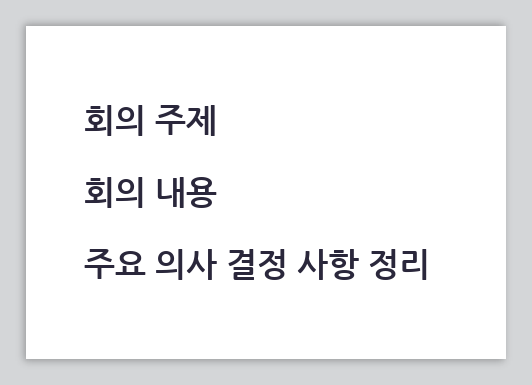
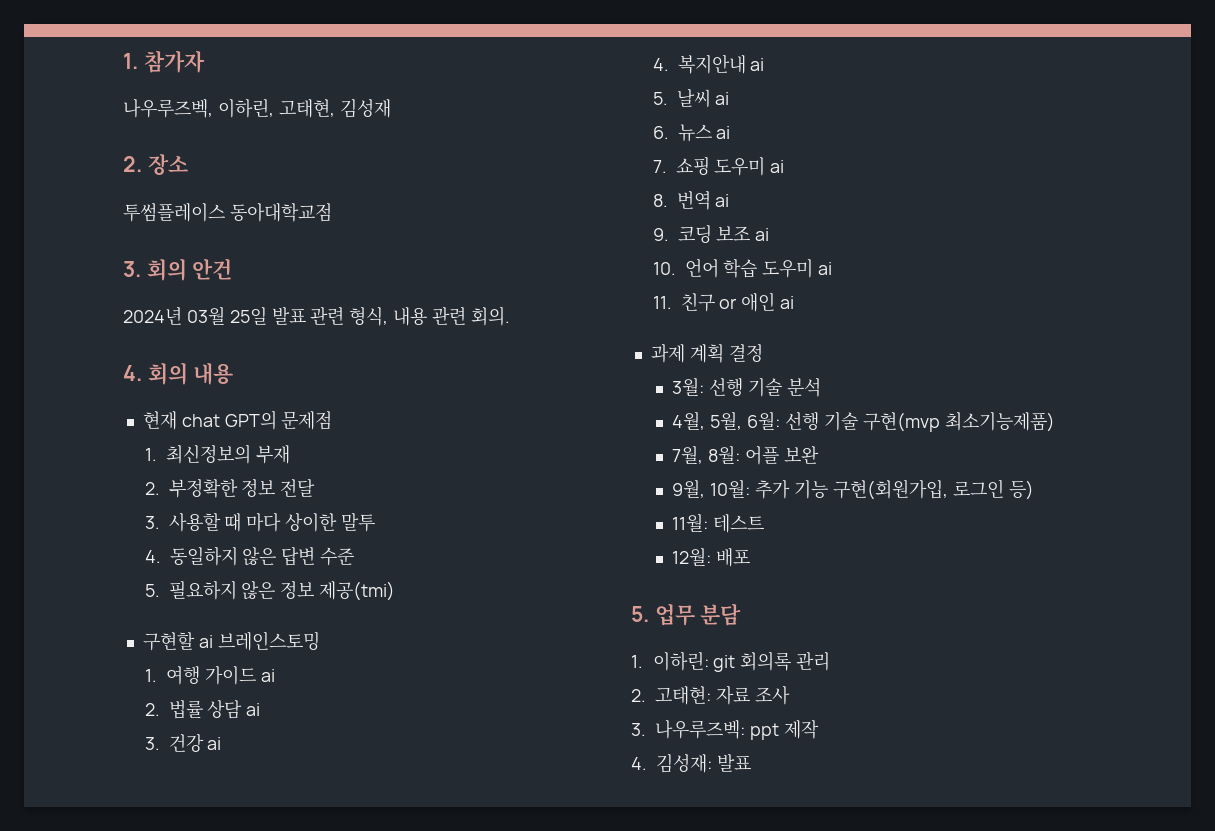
- 회의 주제
- 회의 내용
- 주요 의사 결정 사항 정리
+ 1. 참가자
+ 나우루즈벡, 이하린, 고태현, 김성재
+ 2. 장소
+ 투썸플레이스 동아대학교점
+ 3. 회의 안건
+ 2024년 03월 25일 발표 관련 형식, 내용 관련 회의.
+ 4. 회의 내용
+ 현재 chat GPT의 문제점
+ 1. 최신정보의 부재
+ 2. 부정확한 정보 전달
+ 3. 사용할 때 마다 상이한 말투
+ 4. 동일하지 않은 답변 수준
+ 5. 필요하지 않은 정보 제공(tmi)
+ 구현할 ai 브레인스토밍
+ 1. 여행 가이드 ai
+ 2. 법률 상담 ai
+ 3. 건강 ai
+ 4. 복지안내 ai
+ 5. 날씨 ai
+ 6. 뉴스 ai
+ 7. 쇼핑 도우미 ai
+ 8. 번역 ai
+ 9. 코딩 보조 ai
+ 10. 언어 학습 도우미 ai
+ 11. 친구 or 애인 ai
+ 과제 계획 결정
+ 3월: 선행 기술 분석
+ 4월, 5월, 6월: 선행 기술 구현(mvp 최소기능제품)
+ 7월, 8월: 어플 보완
+ 9월, 10월: 추가 기능 구현(회원가입, 로그인 등)
+ 11월: 테스트
+ 12월: 배포
+ 5. 업무 분담
+ 1. 이하린: git 회의록 관리
+ 2. 고태현: 자료 조사
+ 3. 나우루즈벡: ppt 제작
+ 4. 김성재: 발표

